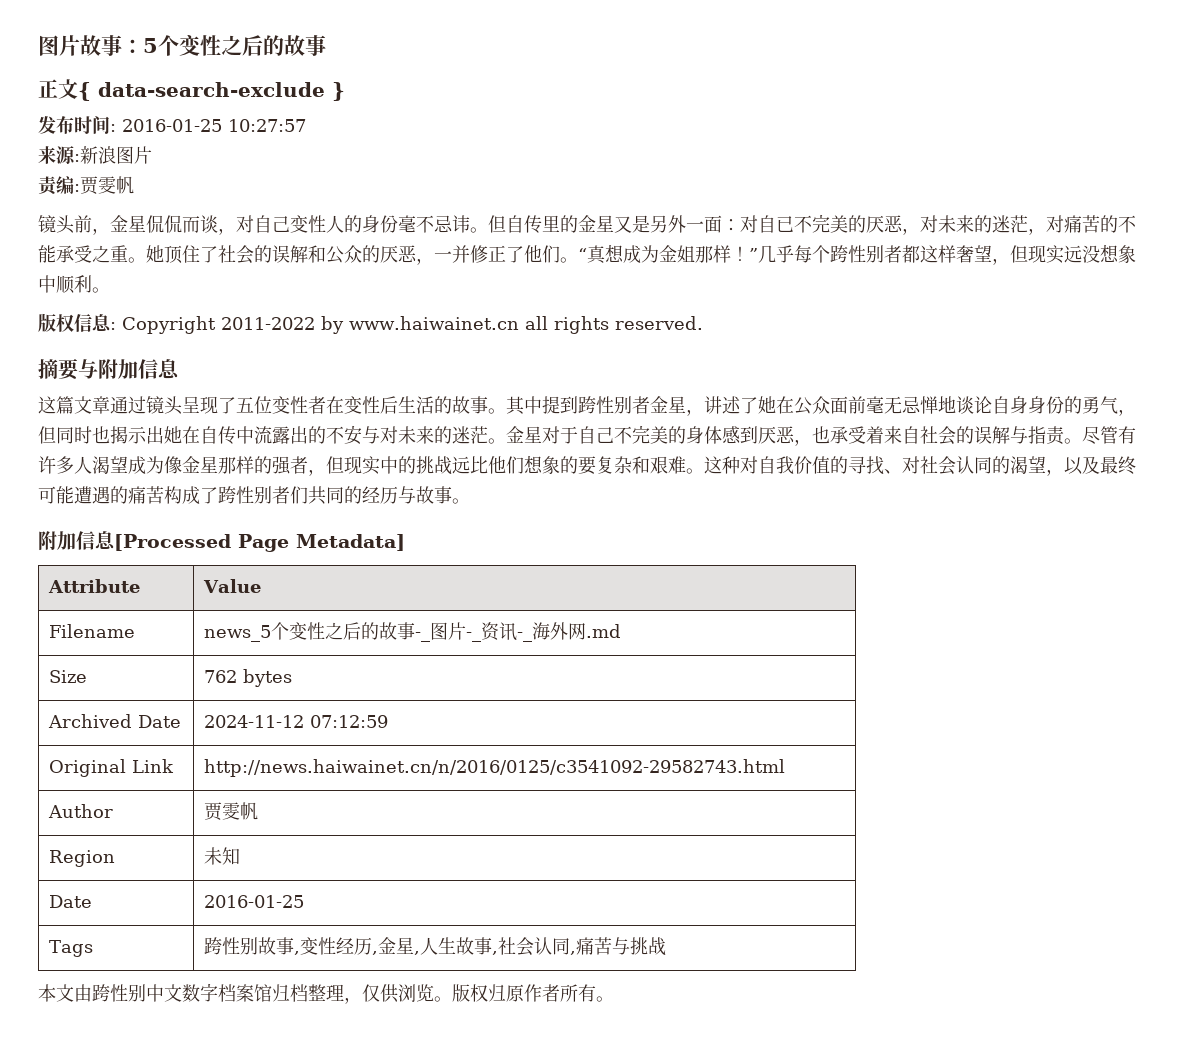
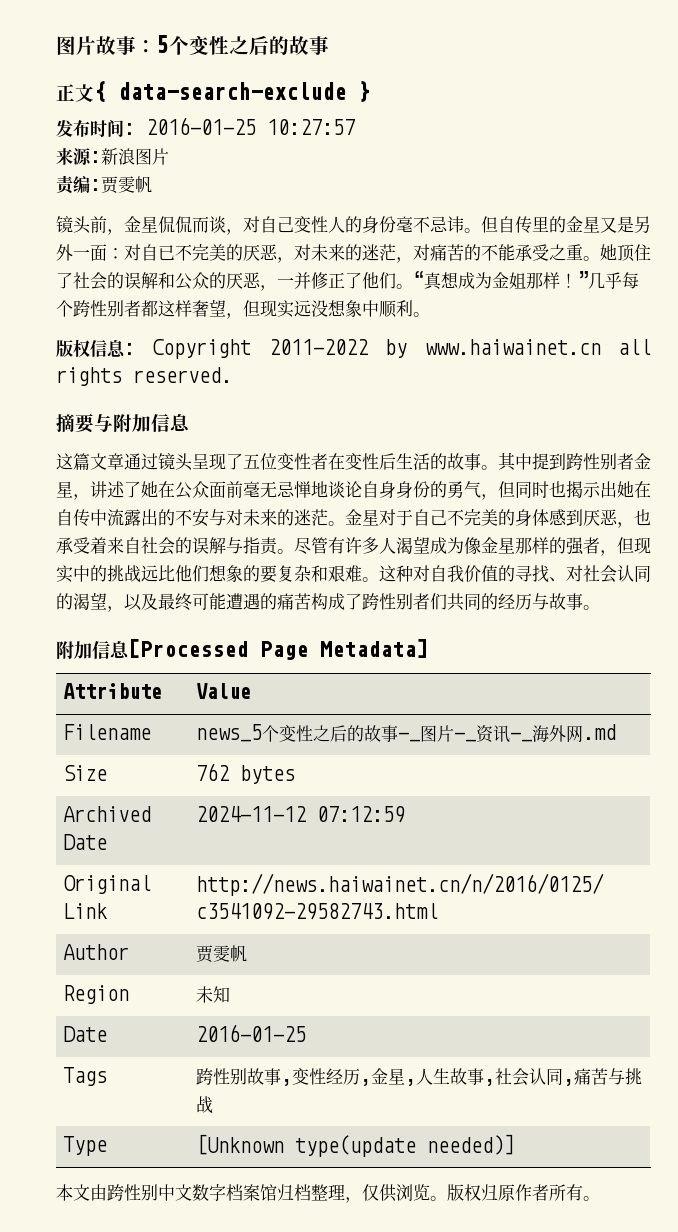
+ Type | [Unknown type(update needed)]

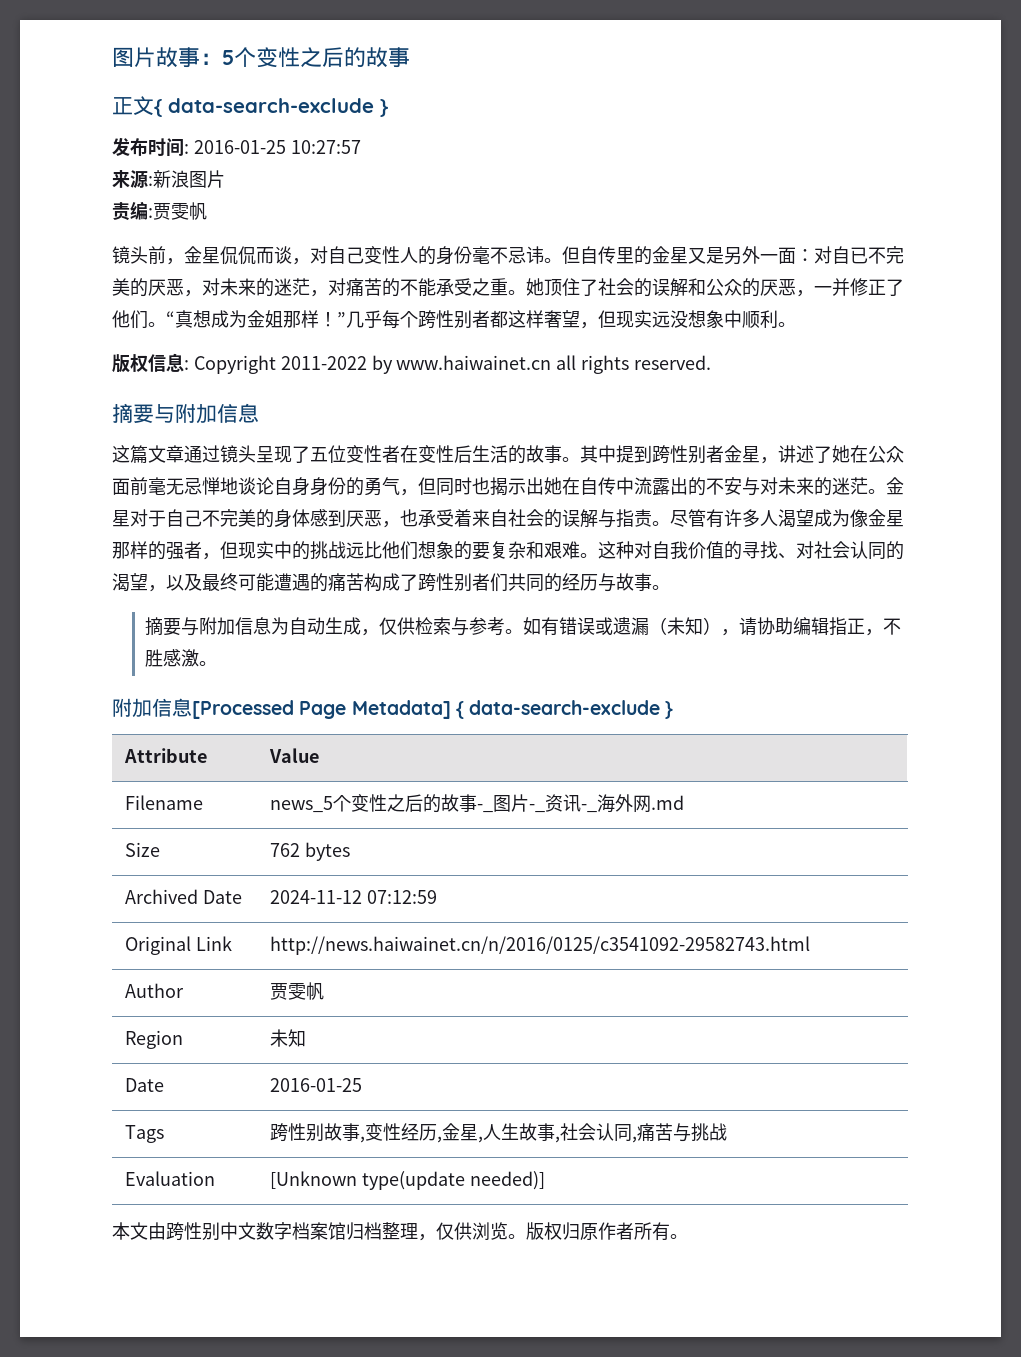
+ 摘要与附加信息为自动生成，仅供检索与参考。如有错误或遗漏（未知），请协助编辑指正，不胜感激。
- 附加信息[Processed Page Metadata]
+ 附加信息[Processed Page Metadata] { data-search-exclude }
- Type | [Unknown type(update needed)]
+ Evaluation | [Unknown type(update needed)]

